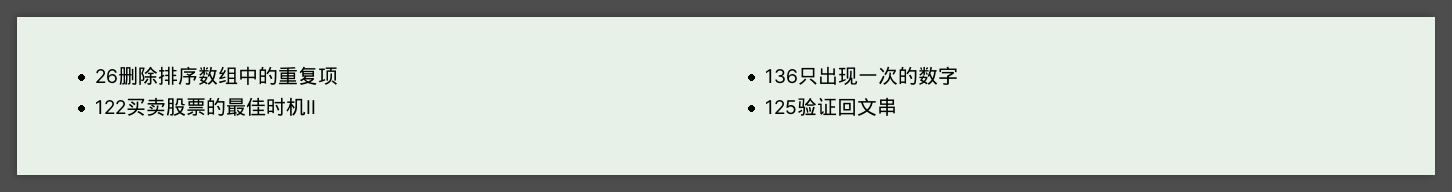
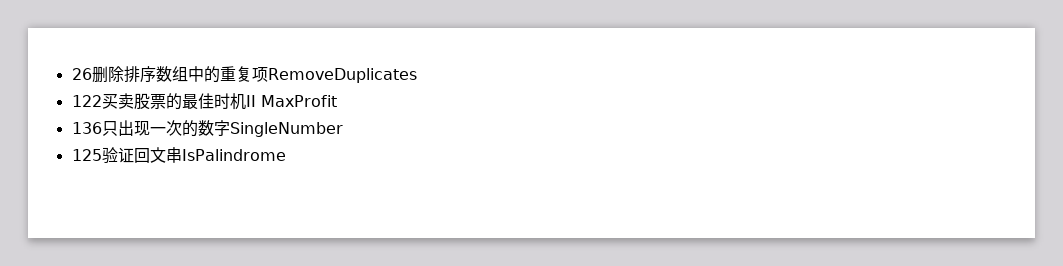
- 26删除排序数组中的重复项
+ 26删除排序数组中的重复项RemoveDuplicates
- 122买卖股票的最佳时机II
+ 122买卖股票的最佳时机II MaxProfit
- 136只出现一次的数字
+ 136只出现一次的数字SingleNumber
- 125验证回文串
+ 125验证回文串IsPalindrome

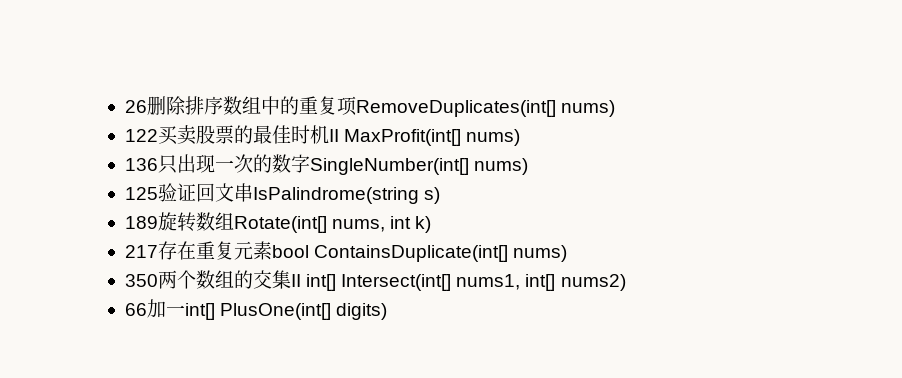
- 26删除排序数组中的重复项RemoveDuplicates
+ 26删除排序数组中的重复项RemoveDuplicates(int[] nums)
- 122买卖股票的最佳时机II MaxProfit
+ 122买卖股票的最佳时机II MaxProfit(int[] nums)
- 136只出现一次的数字SingleNumber
+ 136只出现一次的数字SingleNumber(int[] nums)
- 125验证回文串IsPalindrome
+ 125验证回文串IsPalindrome(string s)
+ 189旋转数组Rotate(int[] nums, int k)
+ 217存在重复元素bool ContainsDuplicate(int[] nums)
+ 350两个数组的交集II int[] Intersect(int[] nums1, int[] nums2)
+ 66加一int[] PlusOne(int[] digits)

